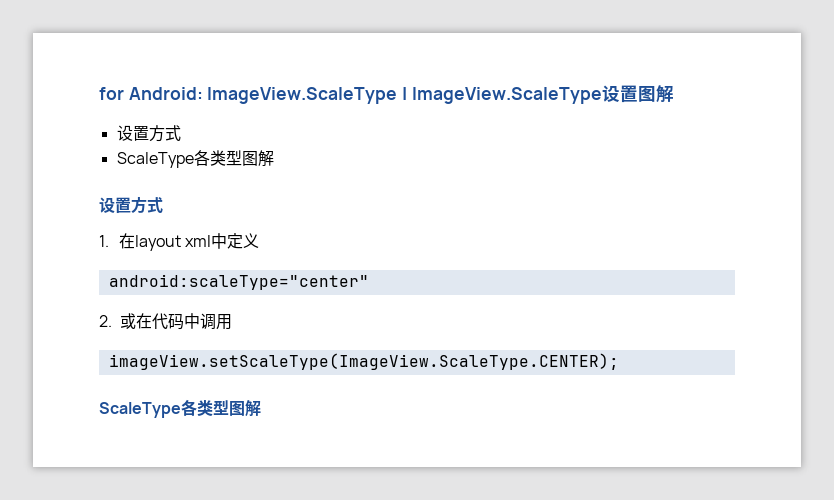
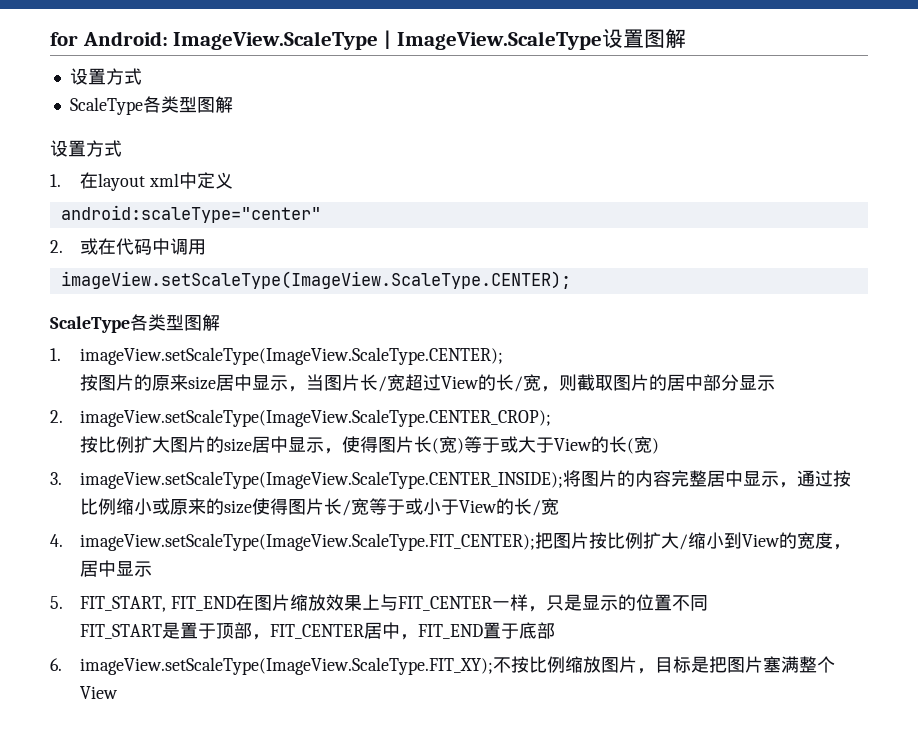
+ 1. imageView.setScaleType(ImageView.ScaleType.CENTER);
+ 按图片的原来size居中显示，当图片长/宽超过View的长/宽，则截取图片的居中部分显示
+ 2. imageView.setScaleType(ImageView.ScaleType.CENTER_CROP);
+ 按比例扩大图片的size居中显示，使得图片长(宽)等于或大于View的长(宽)
+ 3. imageView.setScaleType(ImageView.ScaleType.CENTER_INSIDE);将图片的内容完整居中显示，通过按比例缩小或原来的size使得图片长/宽等于或小于View的长/宽
+ 4. imageView.setScaleType(ImageView.ScaleType.FIT_CENTER);把图片按比例扩大/缩小到View的宽度，居中显示
+ 5. FIT_START, FIT_END在图片缩放效果上与FIT_CENTER一样，只是显示的位置不同
+ FIT_START是置于顶部，FIT_CENTER居中，FIT_END置于底部
+ 6. imageView.setScaleType(ImageView.ScaleType.FIT_XY);不按比例缩放图片，目标是把图片塞满整个View

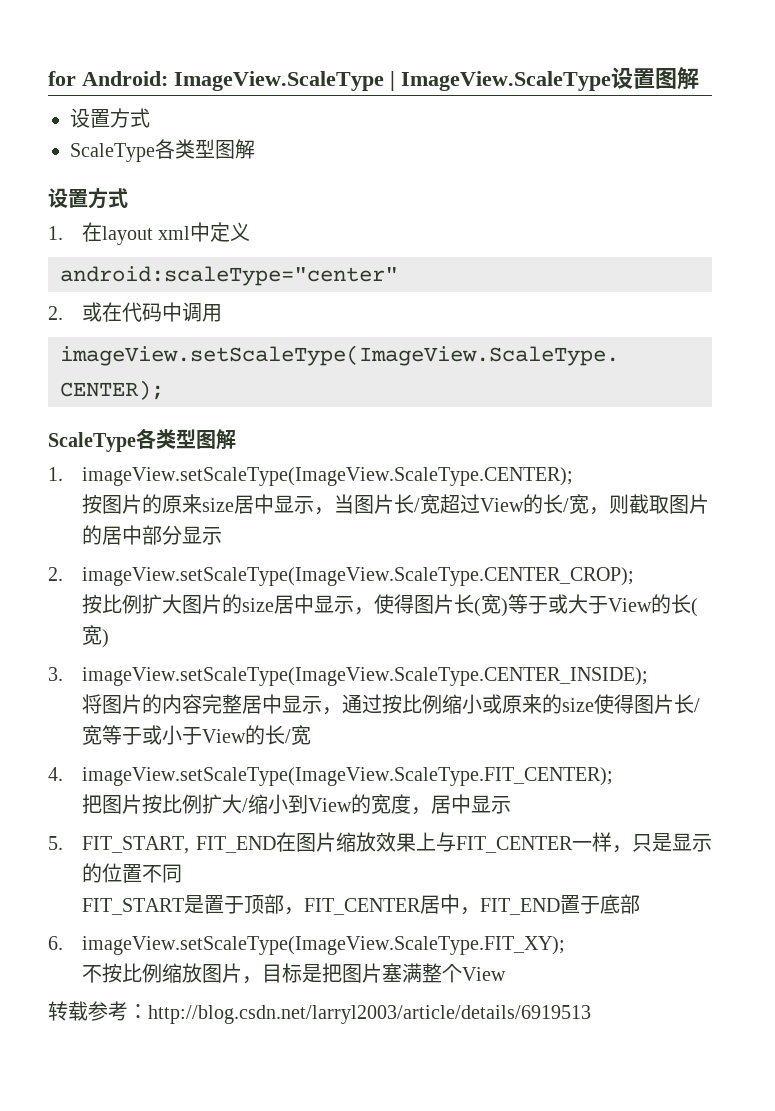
- 3. imageView.setScaleType(ImageView.ScaleType.CENTER_INSIDE);将图片的内容完整居中显示，通过按比例缩小或原来的size使得图片长/宽等于或小于View的长/宽
+ 3. imageView.setScaleType(ImageView.ScaleType.CENTER_INSIDE);
+ 将图片的内容完整居中显示，通过按比例缩小或原来的size使得图片长/宽等于或小于View的长/宽
- 4. imageView.setScaleType(ImageView.ScaleType.FIT_CENTER);把图片按比例扩大/缩小到View的宽度，居中显示
+ 4. imageView.setScaleType(ImageView.ScaleType.FIT_CENTER);
+ 把图片按比例扩大/缩小到View的宽度，居中显示
- 6. imageView.setScaleType(ImageView.ScaleType.FIT_XY);不按比例缩放图片，目标是把图片塞满整个View
+ 6. imageView.setScaleType(ImageView.ScaleType.FIT_XY);
+ 不按比例缩放图片，目标是把图片塞满整个View
+ 转载参考：http://blog.csdn.net/larryl2003/article/details/6919513

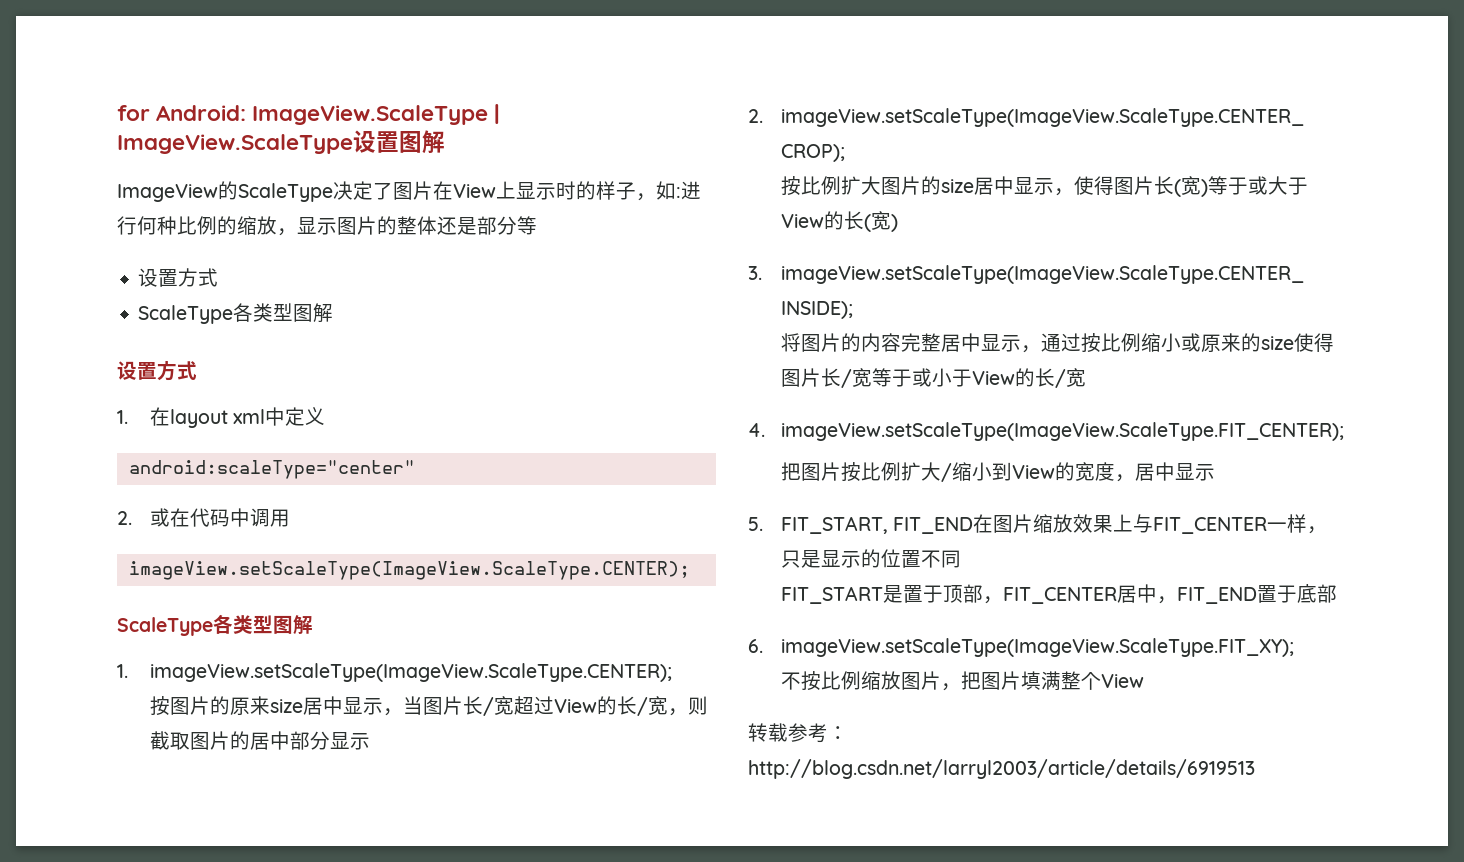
+ ImageView的ScaleType决定了图片在View上显示时的样子，如:进行何种比例的缩放，显示图片的整体还是部分等
- 不按比例缩放图片，目标是把图片塞满整个View
+ 不按比例缩放图片，把图片填满整个View

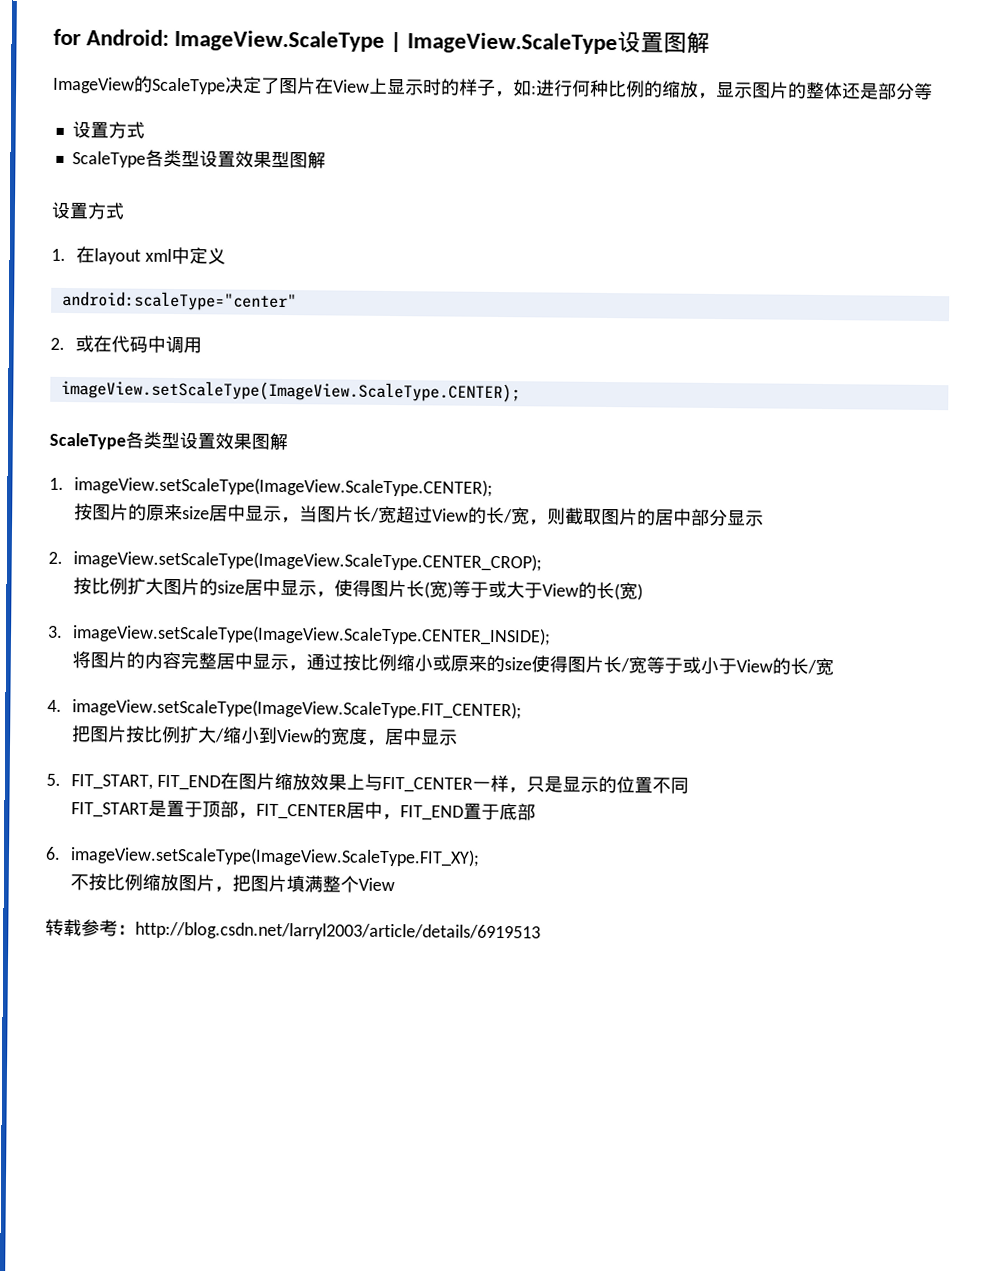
  ImageView的ScaleType决定了图片在View上显示时的样子，如:进行何种比例的缩放，显示图片的整体还是部分等
  设置方式
- ScaleType各类型图解
+ ScaleType各类型设置效果型图解
  2.或在代码中调用
  imageView.setScaleType(ImageView.ScaleType.CENTER);
- ScaleType各类型图解
+ ScaleType各类型设置效果图解

